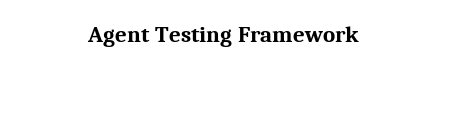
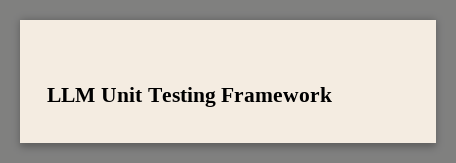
- Agent Testing Framework
+ LLM Unit Testing Framework

